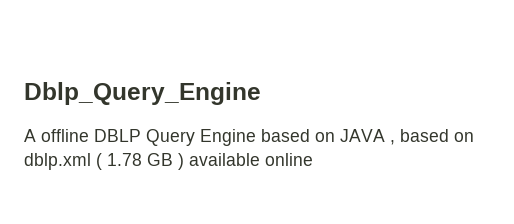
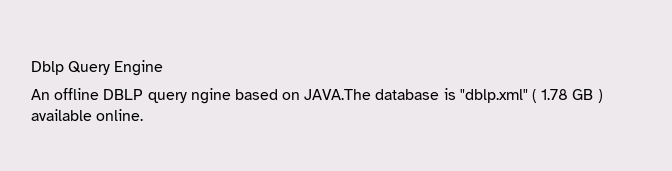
- Dblp_Query_Engine
- A offline DBLP Query Engine based on JAVA , based on dblp.xml ( 1.78 GB ) available online
+ Dblp Query Engine
+ An offline DBLP query ngine based on JAVA.The database is "dblp.xml" ( 1.78 GB ) available online.

